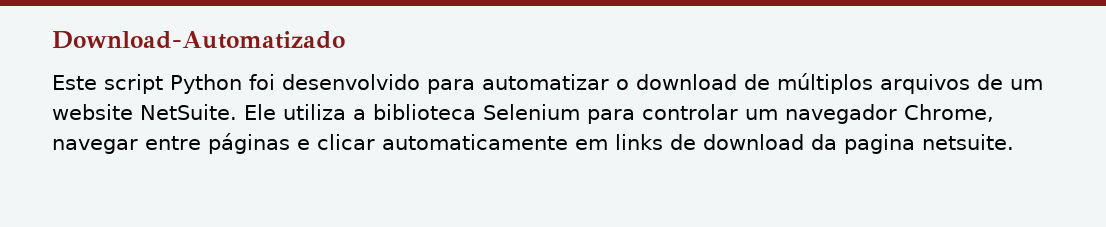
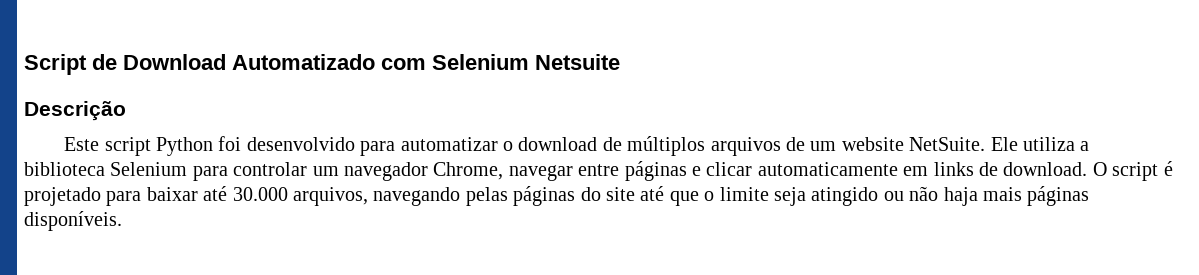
- Download-Automatizado
+ Script de Download Automatizado com Selenium Netsuite
+ Descrição
- Ele utiliza a biblioteca Selenium para controlar um navegador Chrome, navegar entre páginas e clicar automaticamente em links de download da pagina netsuite.
+ Ele utiliza a biblioteca Selenium para controlar um navegador Chrome, navegar entre páginas e clicar automaticamente em links de download. O script é projetado para baixar até 30.000 arquivos, navegando pelas páginas do site até que o limite seja atingido ou não haja mais páginas disponíveis.

